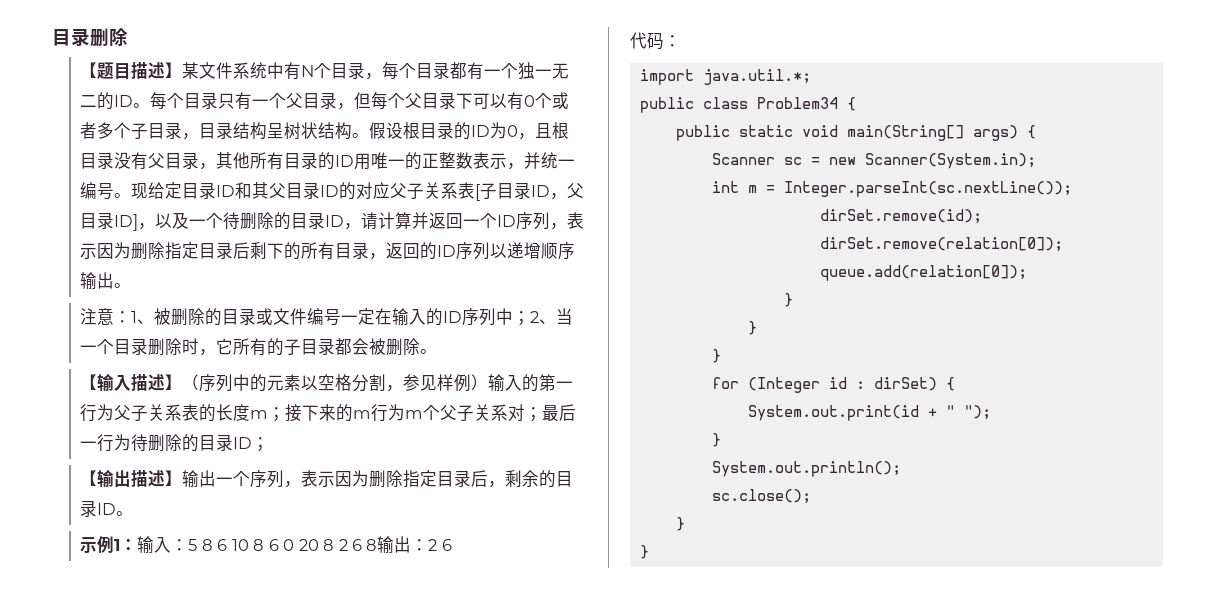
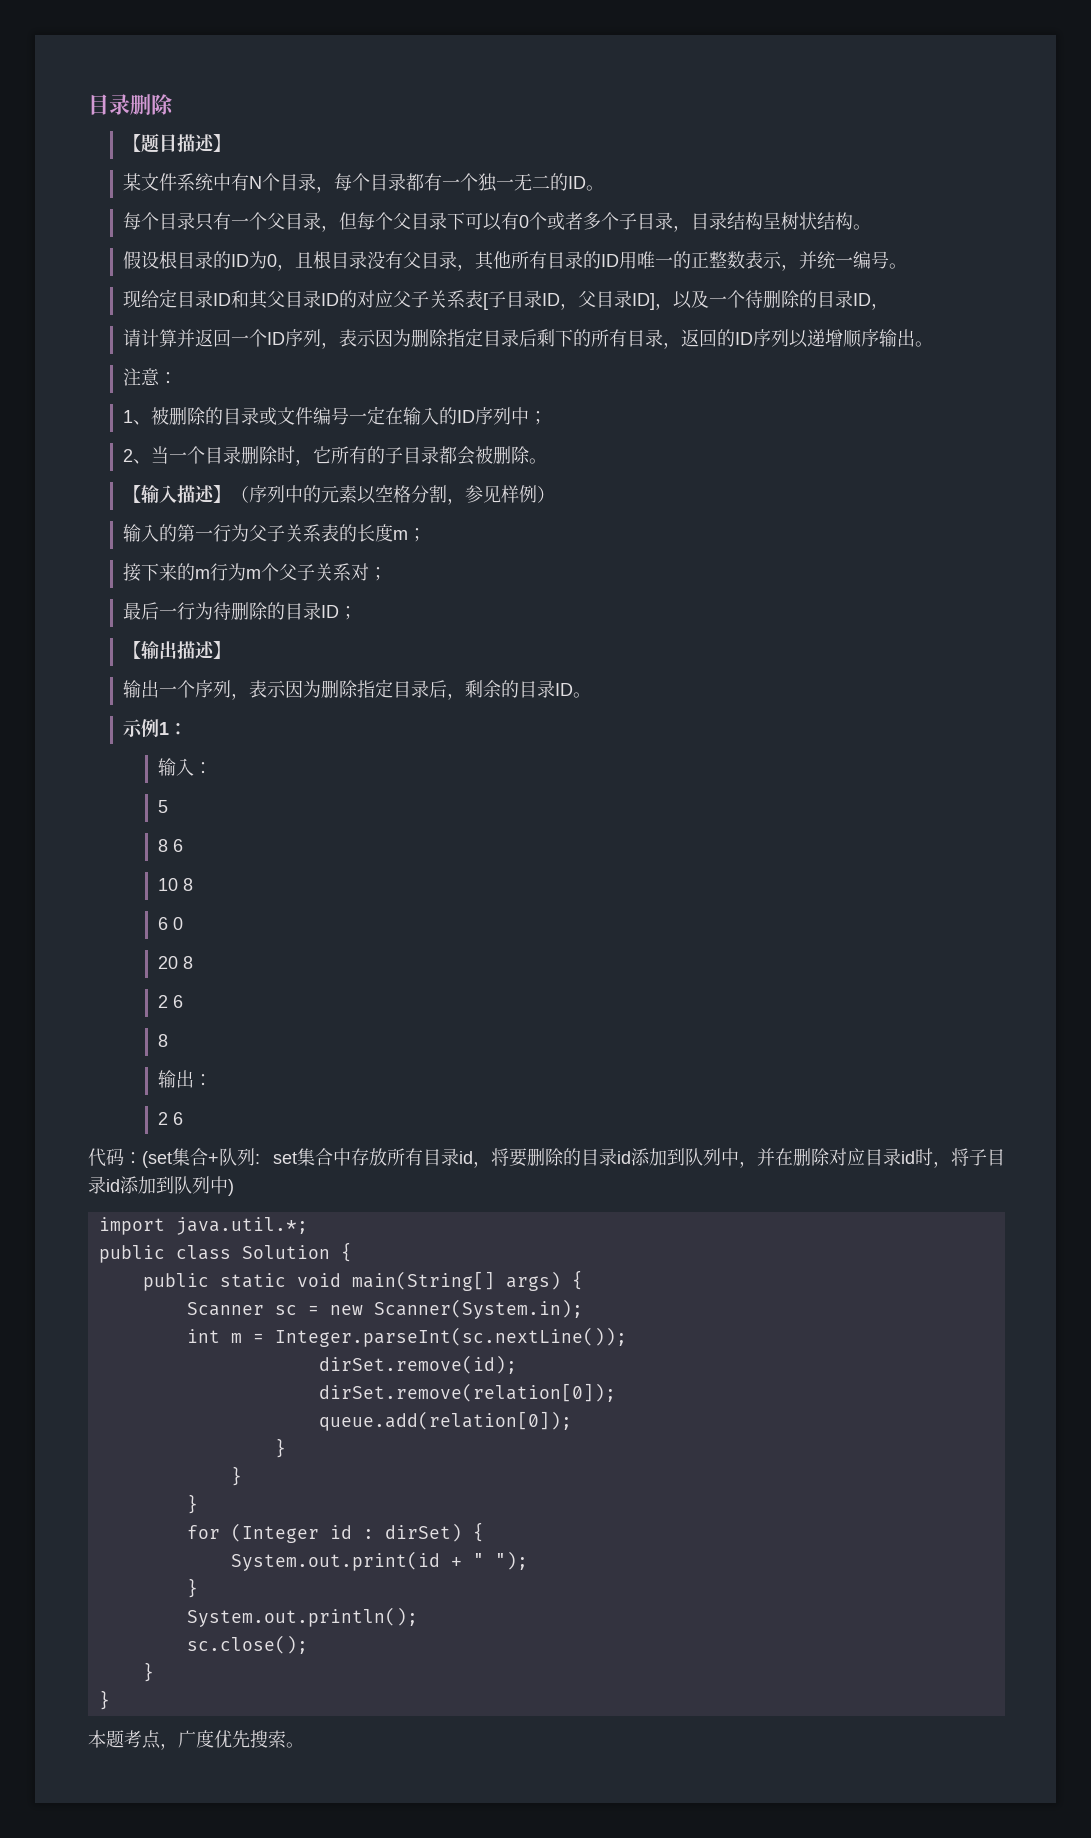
- 【题目描述】某文件系统中有N个目录，每个目录都有一个独一无二的ID。每个目录只有一个父目录，但每个父目录下可以有0个或者多个子目录，目录结构呈树状结构。假设根目录的ID为0，且根目录没有父目录，其他所有目录的ID用唯一的正整数表示，并统一编号。现给定目录ID和其父目录ID的对应父子关系表[子目录ID，父目录ID]，以及一个待删除的目录ID，请计算并返回一个ID序列，表示因为删除指定目录后剩下的所有目录，返回的ID序列以递增顺序输出。
+ 【题目描述】
+ 某文件系统中有N个目录，每个目录都有一个独一无二的ID。
+ 每个目录只有一个父目录，但每个父目录下可以有0个或者多个子目录，目录结构呈树状结构。
+ 假设根目录的ID为0，且根目录没有父目录，其他所有目录的ID用唯一的正整数表示，并统一编号。
+ 现给定目录ID和其父目录ID的对应父子关系表[子目录ID，父目录ID]，以及一个待删除的目录ID，
+ 请计算并返回一个ID序列，表示因为删除指定目录后剩下的所有目录，返回的ID序列以递增顺序输出。
- 注意：1、被删除的目录或文件编号一定在输入的ID序列中；2、当一个目录删除时，它所有的子目录都会被删除。
+ 注意：
+ 1、被删除的目录或文件编号一定在输入的ID序列中；
+ 2、当一个目录删除时，它所有的子目录都会被删除。
- 【输入描述】（序列中的元素以空格分割，参见样例）输入的第一行为父子关系表的长度m；接下来的m行为m个父子关系对；最后一行为待删除的目录ID；
+ 【输入描述】（序列中的元素以空格分割，参见样例）
+ 输入的第一行为父子关系表的长度m；
+ 接下来的m行为m个父子关系对；
+ 最后一行为待删除的目录ID；
- 【输出描述】输出一个序列，表示因为删除指定目录后，剩余的目录ID。
+ 【输出描述】
+ 输出一个序列，表示因为删除指定目录后，剩余的目录ID。
- 示例1：输入：5 8 6 10 8 6 0 20 8 2 6 8输出：2 6
+ 示例1：
+ 输入：
+ 5
+ 8 6
+ 10 8
+ 6 0
+ 20 8
+ 2 6
+ 8
+ 输出：
+ 2 6
- 代码：
+ 代码：(set集合+队列: set集合中存放所有目录id，将要删除的目录id添加到队列中，并在删除对应目录id时，将子目录id添加到队列中)
- public class Problem34 {
+ public class Solution {
+ 本题考点，广度优先搜索。

